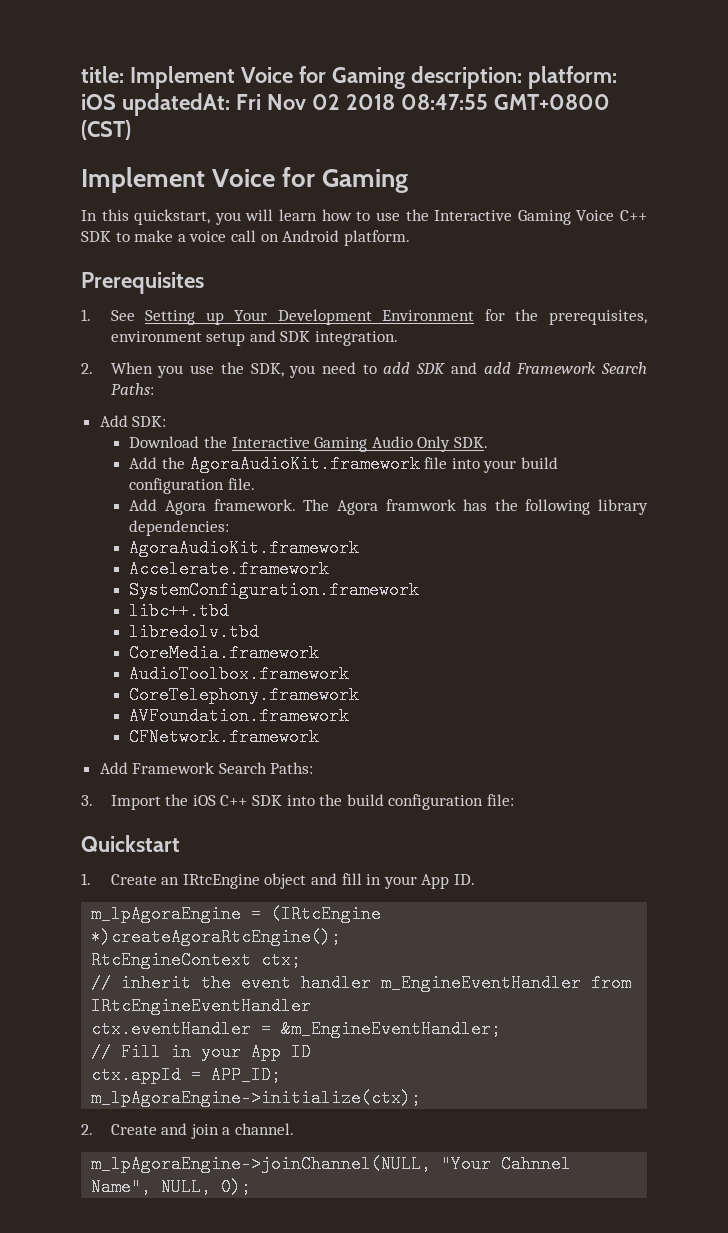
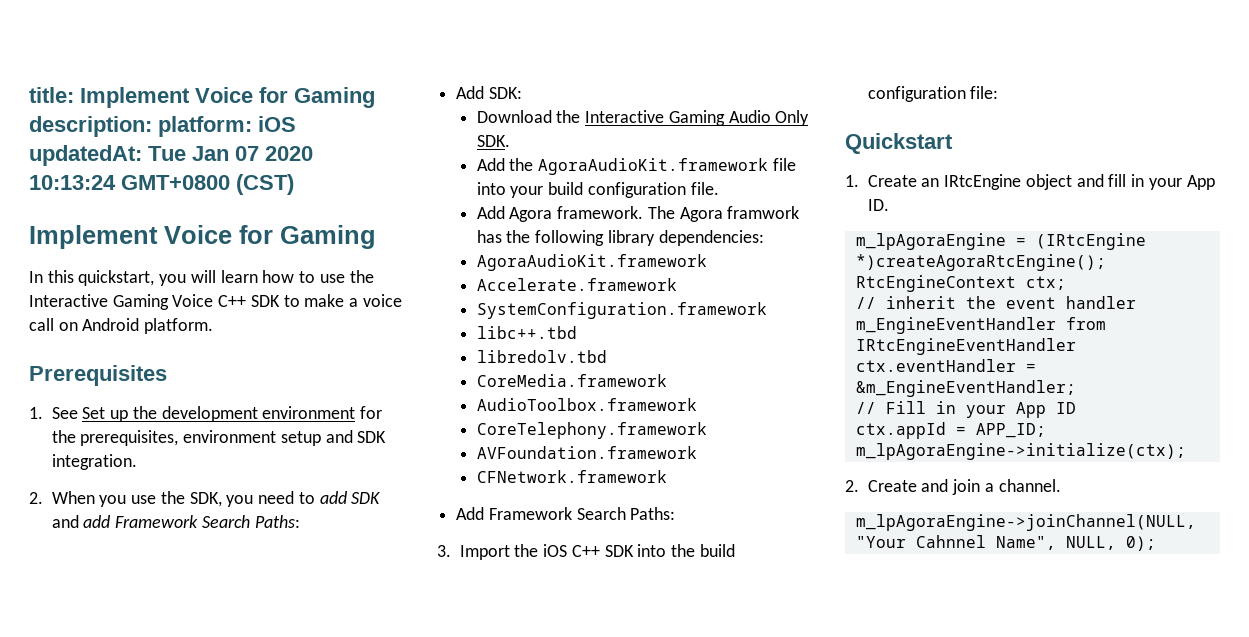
- title: Implement Voice for Gaming description: platform: iOS updatedAt: Fri Nov 02 2018 08:47:55 GMT+0800 (CST)
+ title: Implement Voice for Gaming description: platform: iOS updatedAt: Tue Jan 07 2020 10:13:24 GMT+0800 (CST)
- 1. See Setting up Your Development Environment for the prerequisites, environment setup and SDK integration.
+ 1. See Set up the development environment for the prerequisites, environment setup and SDK integration.

